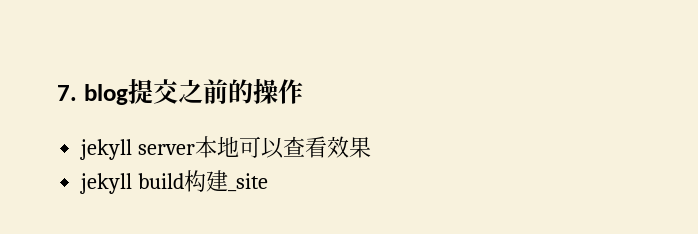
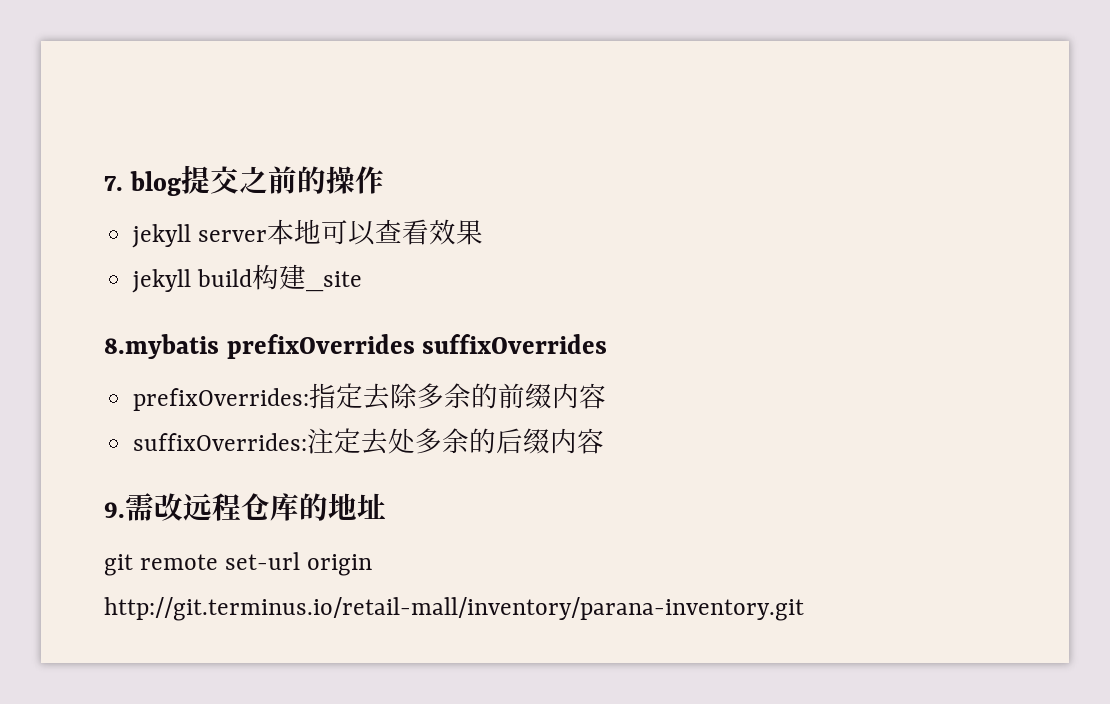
+ 8.mybatis prefixOverrides suffixOverrides
+ prefixOverrides:指定去除多余的前缀内容
+ suffixOverrides:注定去处多余的后缀内容
+ 9.需改远程仓库的地址
+ git remote set-url origin http://git.terminus.io/retail-mall/inventory/parana-inventory.git

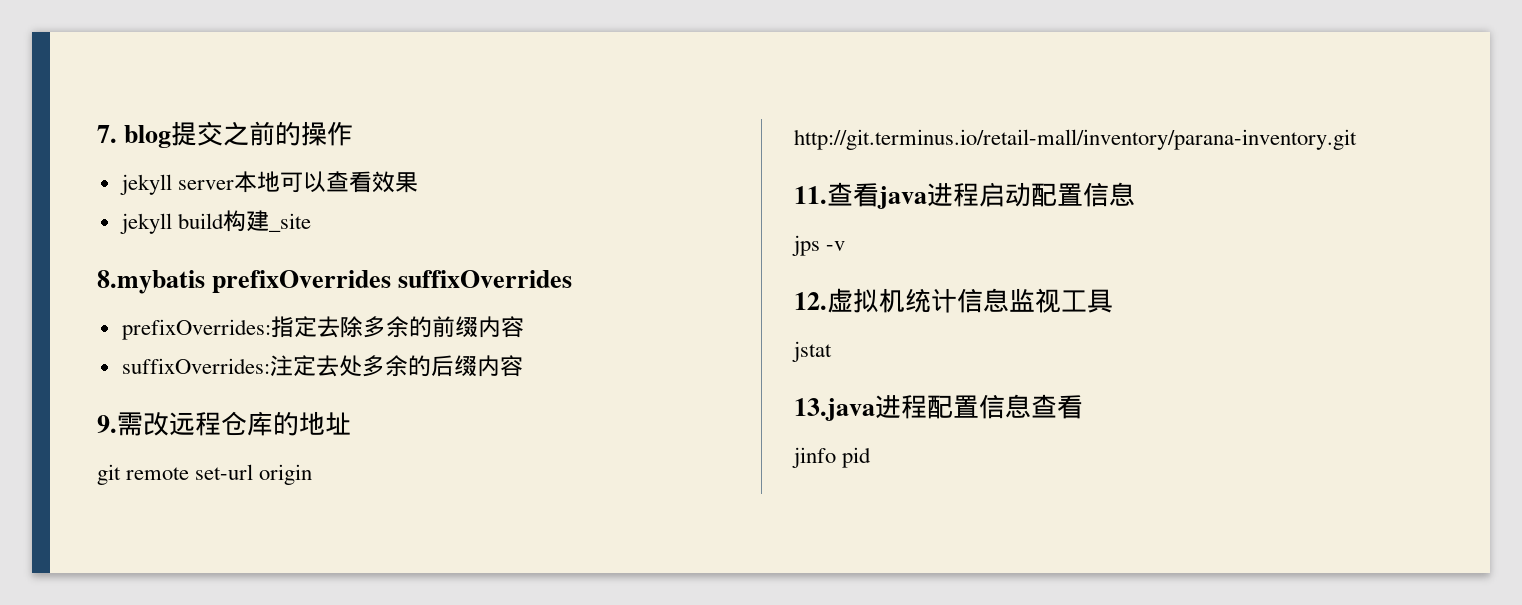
+ 11.查看java进程启动配置信息
+ jps -v
+ 12.虚拟机统计信息监视工具
+ jstat
+ 13.java进程配置信息查看
+ jinfo pid

